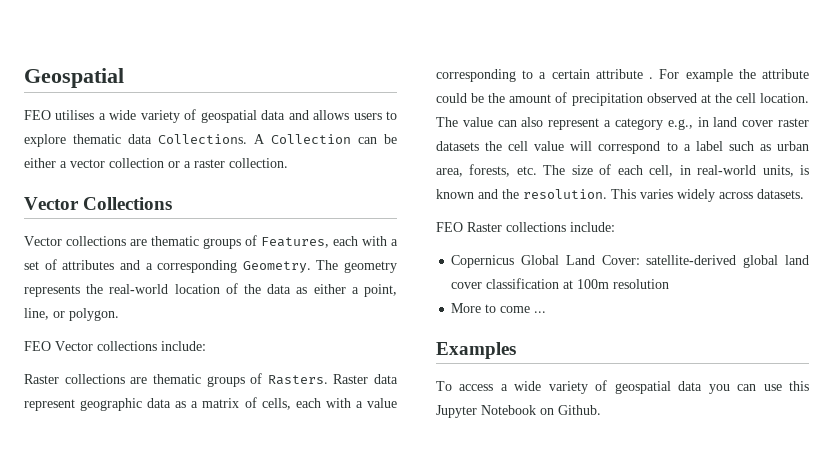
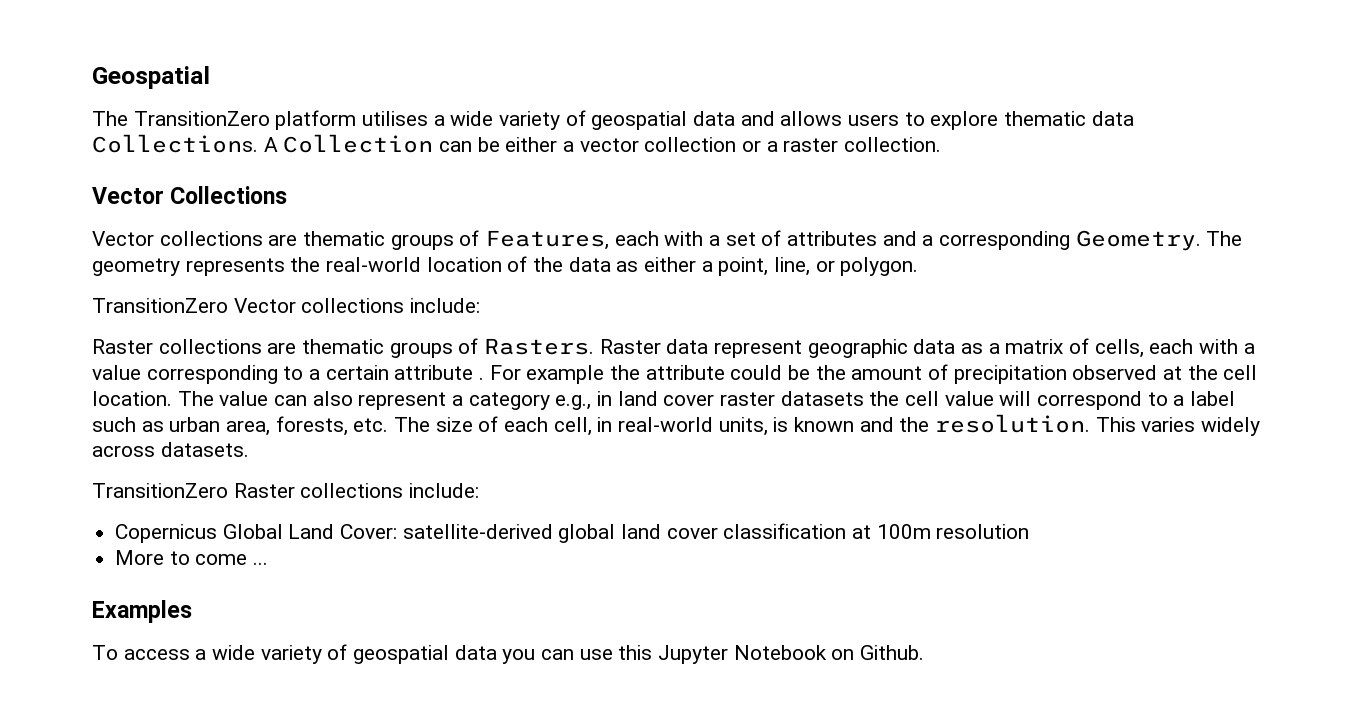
- FEO utilises a wide variety of geospatial data and allows users to explore thematic data Collections.
+ The TransitionZero platform utilises a wide variety of geospatial data and allows users to explore thematic data Collections.
- FEO Vector collections include:
+ TransitionZero Vector collections include:
- FEO Raster collections include:
+ TransitionZero Raster collections include:

